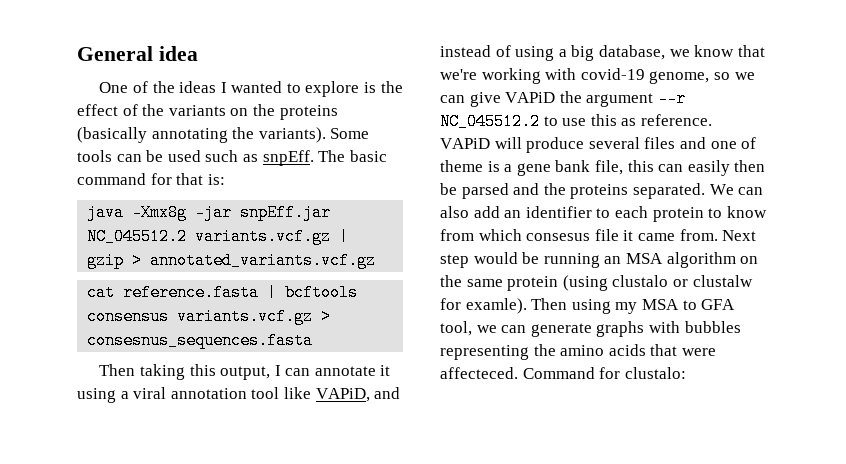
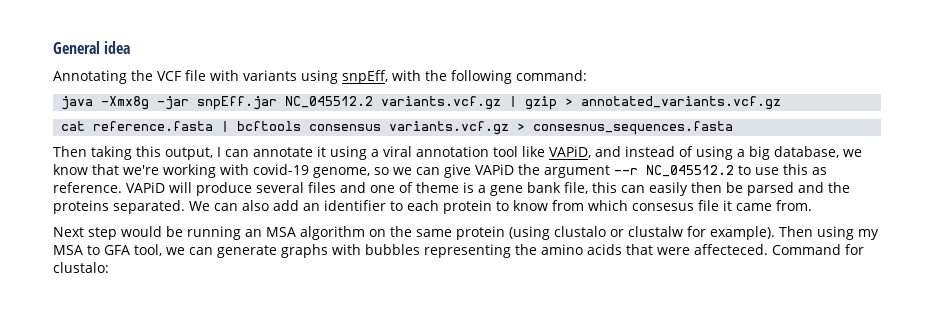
- One of the ideas I wanted to explore is the effect of the variants on the proteins (basically annotating the variants). Some tools can be used such as snpEff. The basic command for that is:
+ Annotating the VCF file with variants using snpEff, with the following command:
- We can also add an identifier to each protein to know from which consesus file it came from. Next step would be running an MSA algorithm on the same protein (using clustalo or clustalw for examle).
+ We can also add an identifier to each protein to know from which consesus file it came from.
+ Next step would be running an MSA algorithm on the same protein (using clustalo or clustalw for example).

